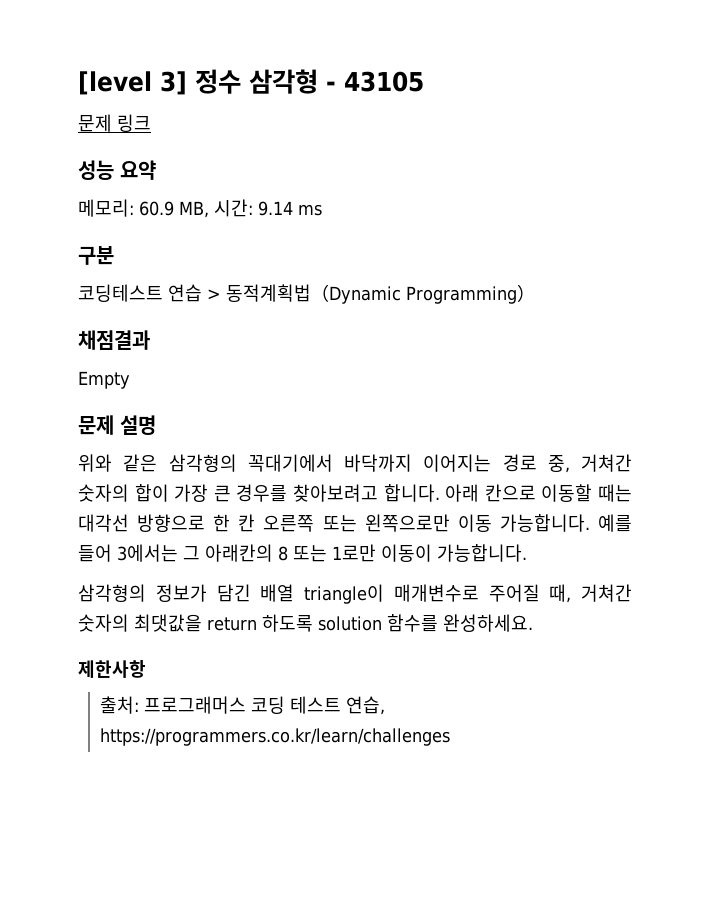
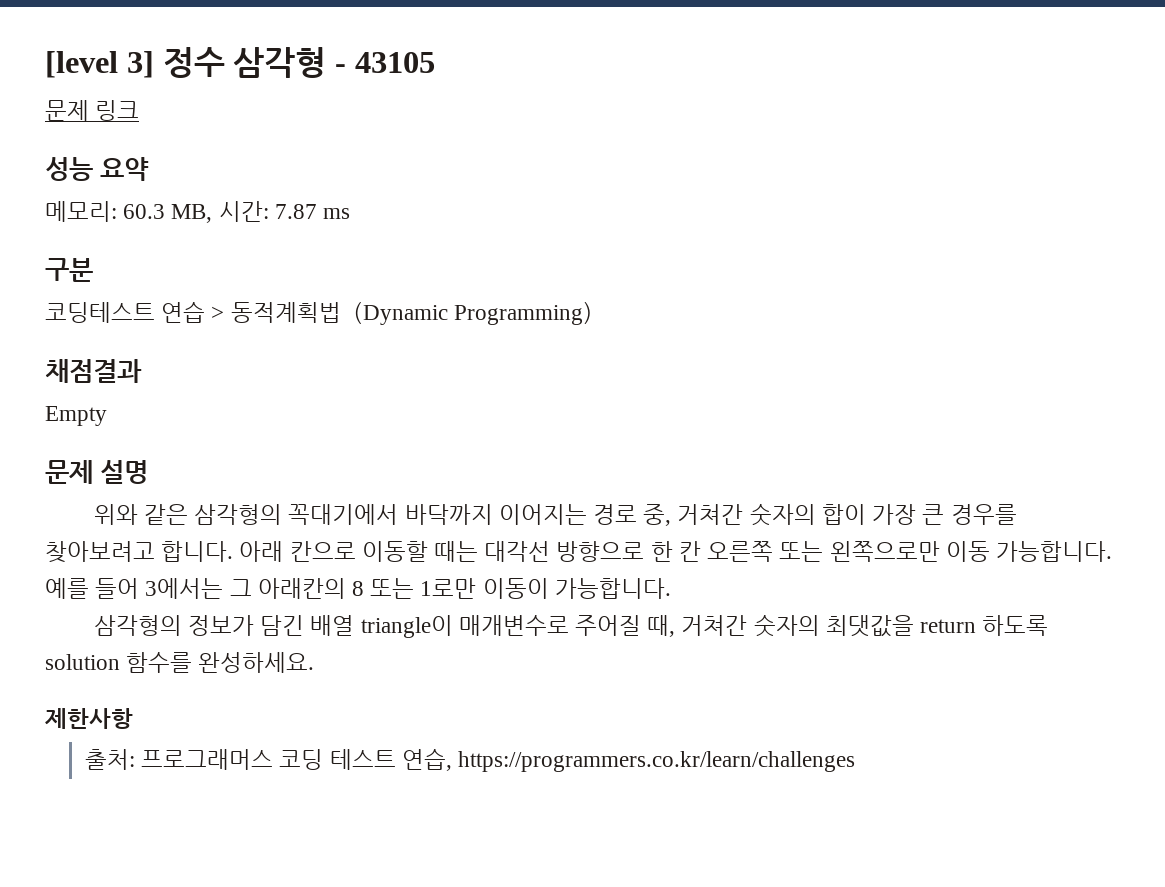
- 메모리: 60.9 MB, 시간: 9.14 ms
+ 메모리: 60.3 MB, 시간: 7.87 ms

